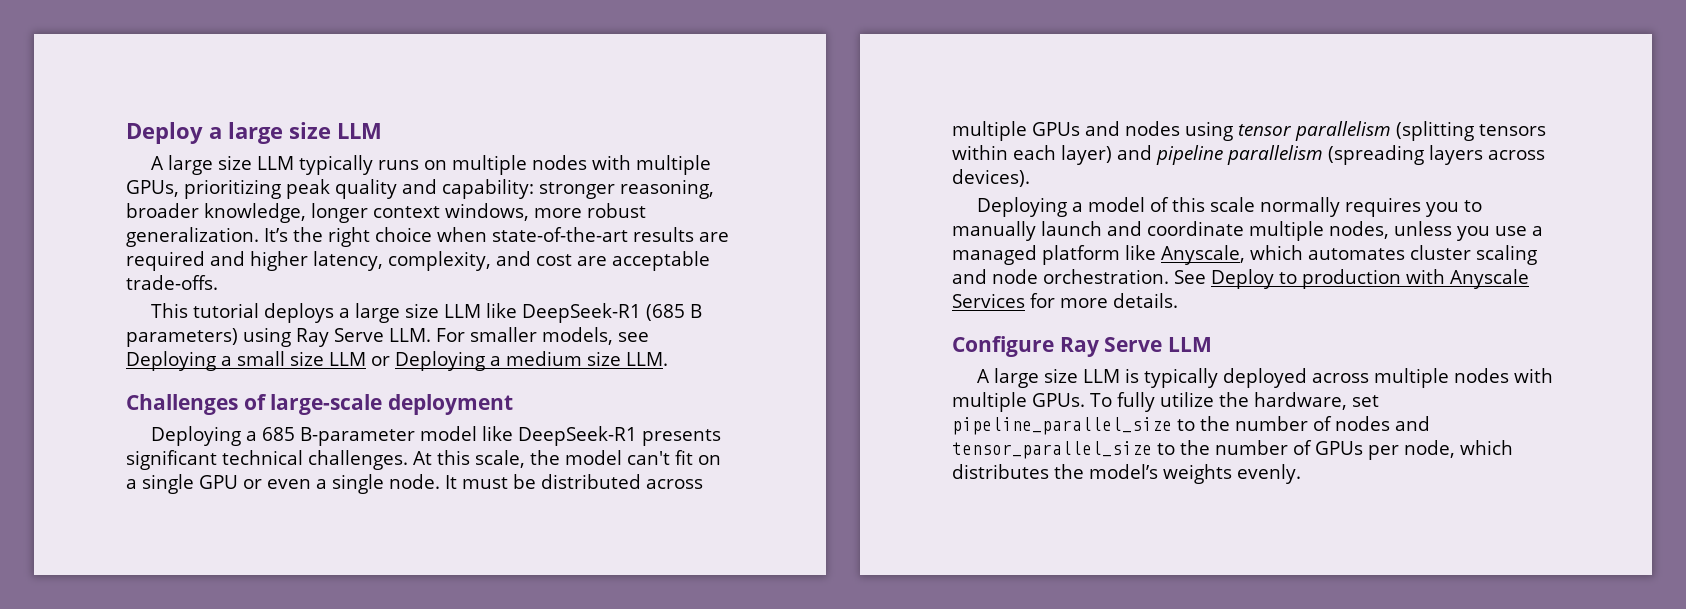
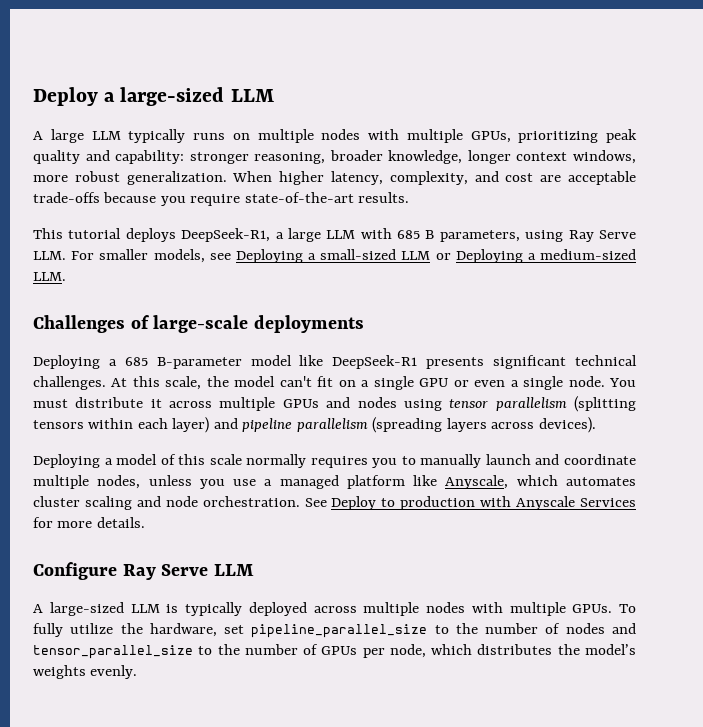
- Deploy a large size LLM
- A large size LLM typically runs on multiple nodes with multiple GPUs, prioritizing peak quality and capability: stronger reasoning, broader knowledge, longer context windows, more robust generalization.
+ Deploy a large-sized LLM
+ A large LLM typically runs on multiple nodes with multiple GPUs, prioritizing peak quality and capability: stronger reasoning, broader knowledge, longer context windows, more robust generalization.
- It’s the right choice when state-of-the-art results are required and higher latency, complexity, and cost are acceptable trade-offs.
+ When higher latency, complexity, and cost are acceptable trade-offs because you require state-of-the-art results.
- This tutorial deploys a large size LLM like DeepSeek-R1 (685 B parameters) using Ray Serve LLM. For smaller models, see Deploying a small size LLM or Deploying a medium size LLM.
+ This tutorial deploys DeepSeek-R1, a large LLM with 685 B parameters, using Ray Serve LLM. For smaller models, see Deploying a small-sized LLM or Deploying a medium-sized LLM.
- Challenges of large-scale deployment
+ Challenges of large-scale deployments
- It must be distributed across multiple GPUs and nodes using tensor parallelism (splitting tensors within each layer) and pipeline parallelism (spreading layers across devices).
+ You must distribute it across multiple GPUs and nodes using tensor parallelism (splitting tensors within each layer) and pipeline parallelism (spreading layers across devices).
- A large size LLM is typically deployed across multiple nodes with multiple GPUs.
+ A large-sized LLM is typically deployed across multiple nodes with multiple GPUs.

